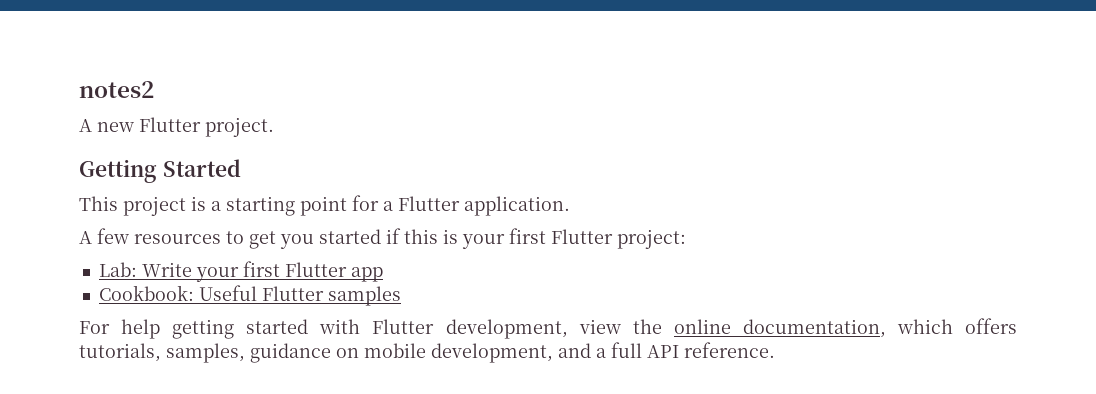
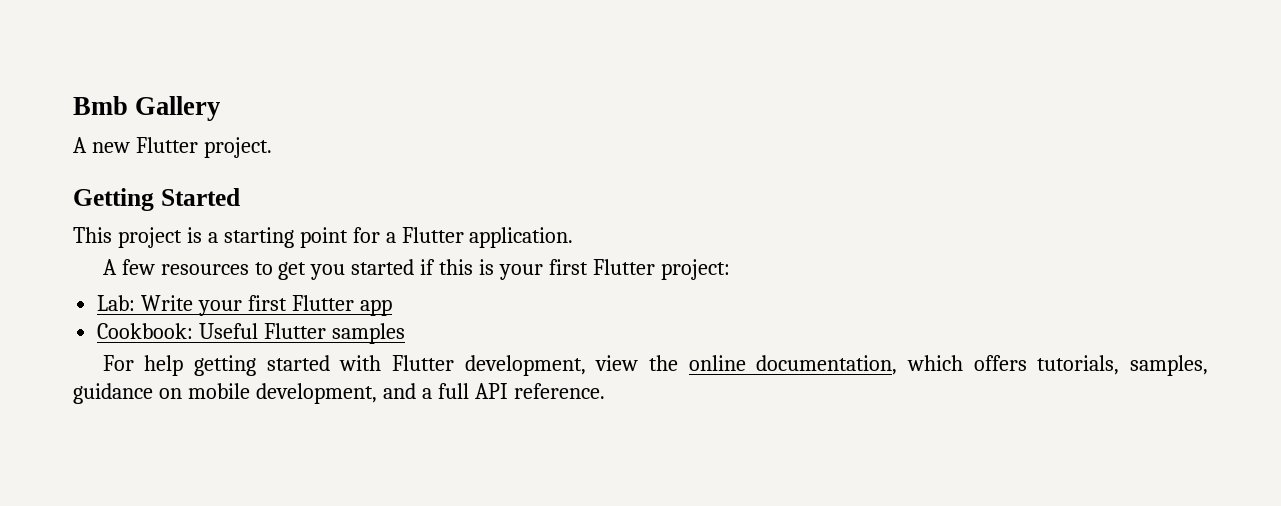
- notes2
+ Bmb Gallery

